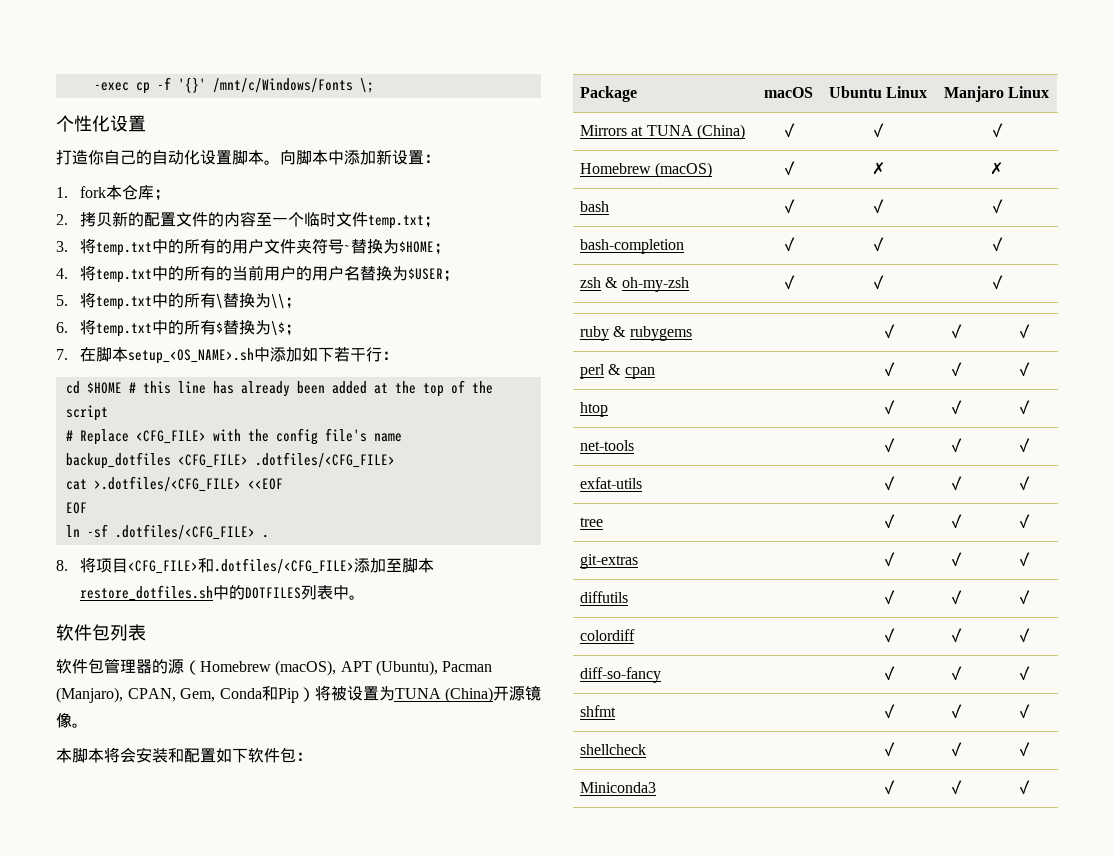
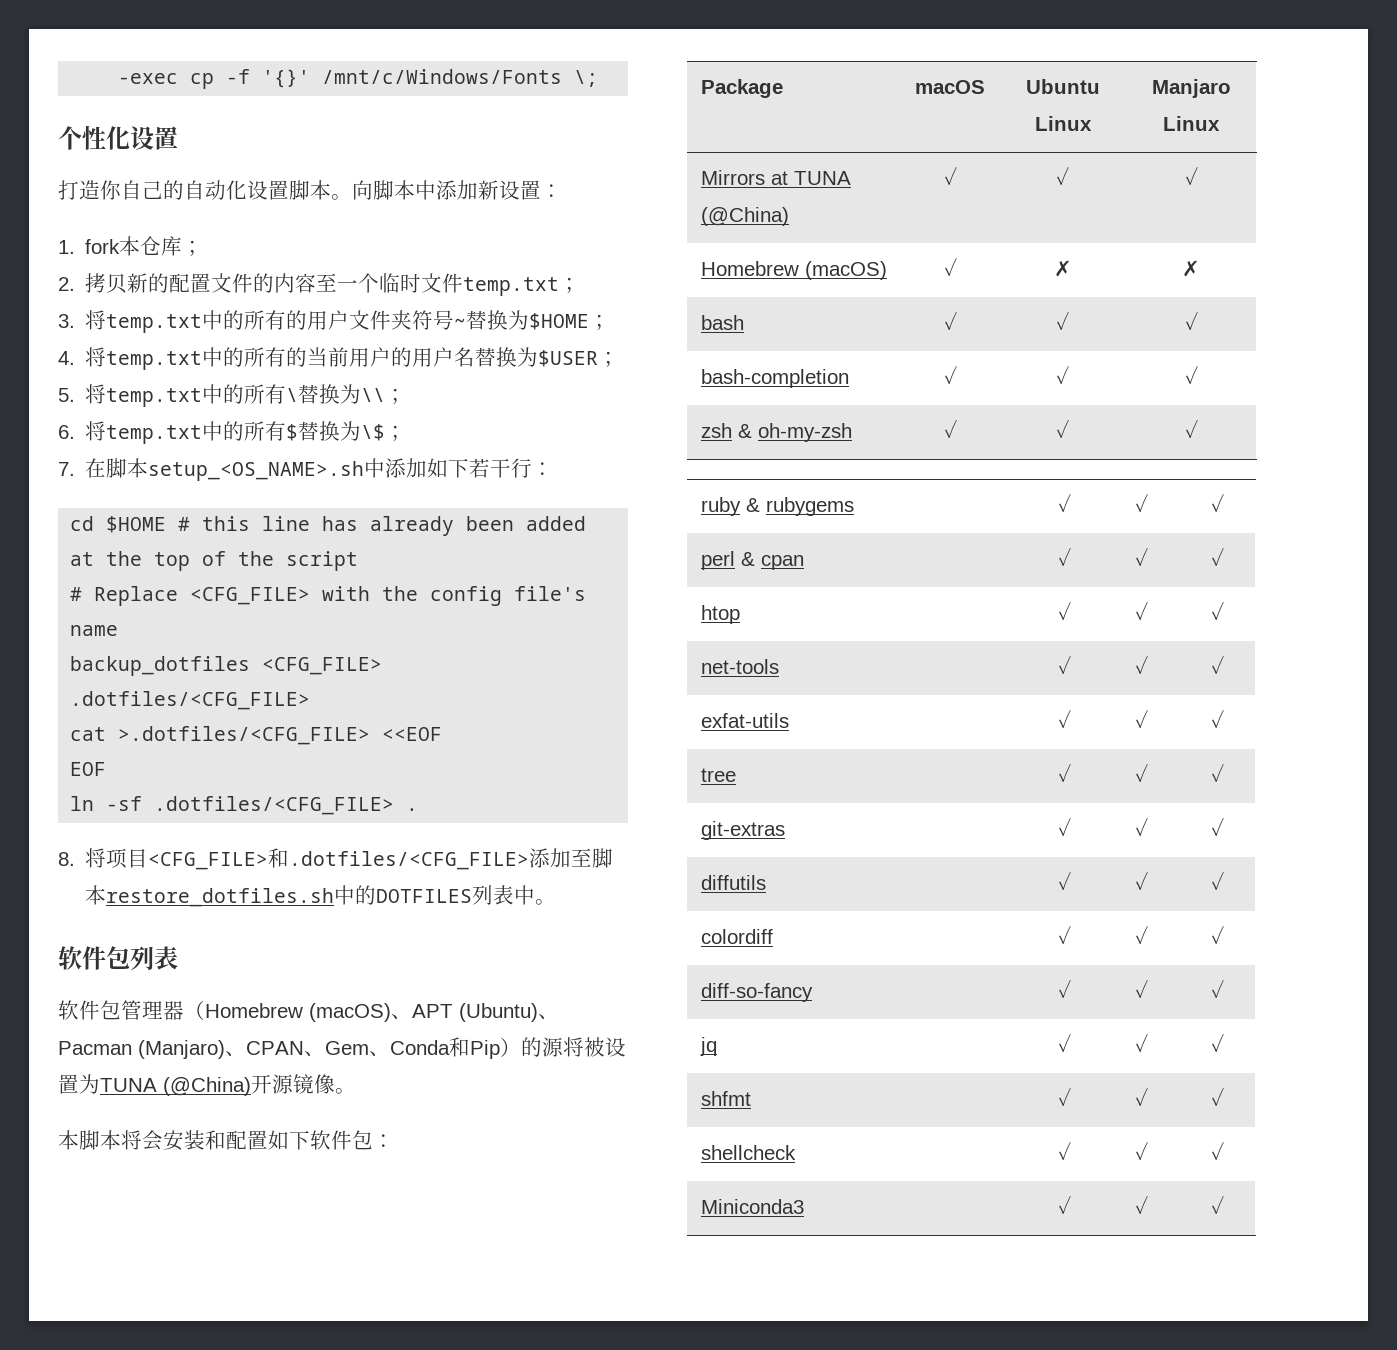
- 软件包管理器的源（Homebrew (macOS), APT (Ubuntu), Pacman (Manjaro), CPAN, Gem, Conda和Pip）将被设置为TUNA (China)开源镜像。
+ 软件包管理器（Homebrew (macOS)、APT (Ubuntu)、Pacman (Manjaro)、CPAN、Gem、Conda和Pip）的源将被设置为TUNA (@China)开源镜像。
- Mirrors at TUNA (China) | ✓ | ✓ | ✓
+ Mirrors at TUNA (@China) | ✓ | ✓ | ✓
+ jq | ✓ | ✓ | ✓

